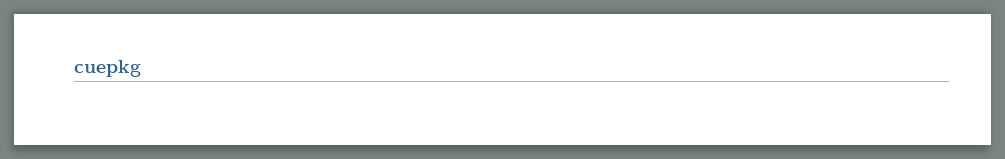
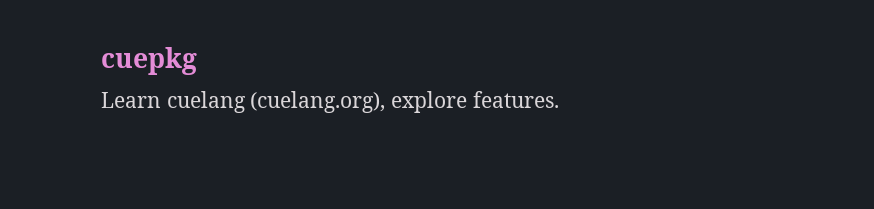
+ Learn cuelang (cuelang.org), explore features.

